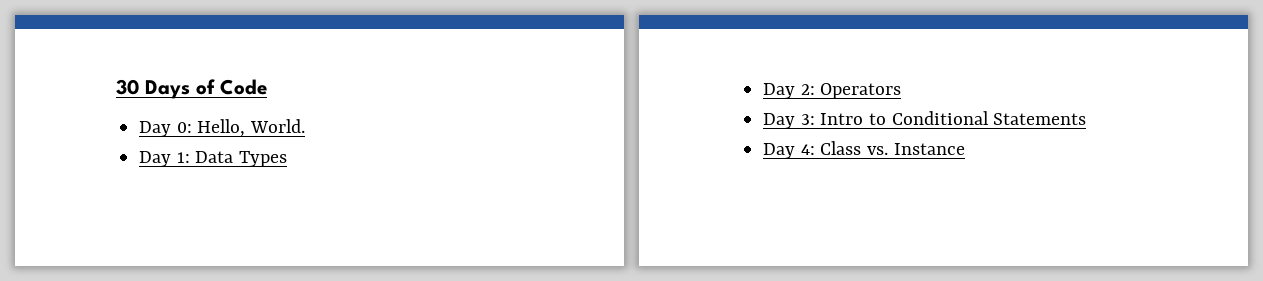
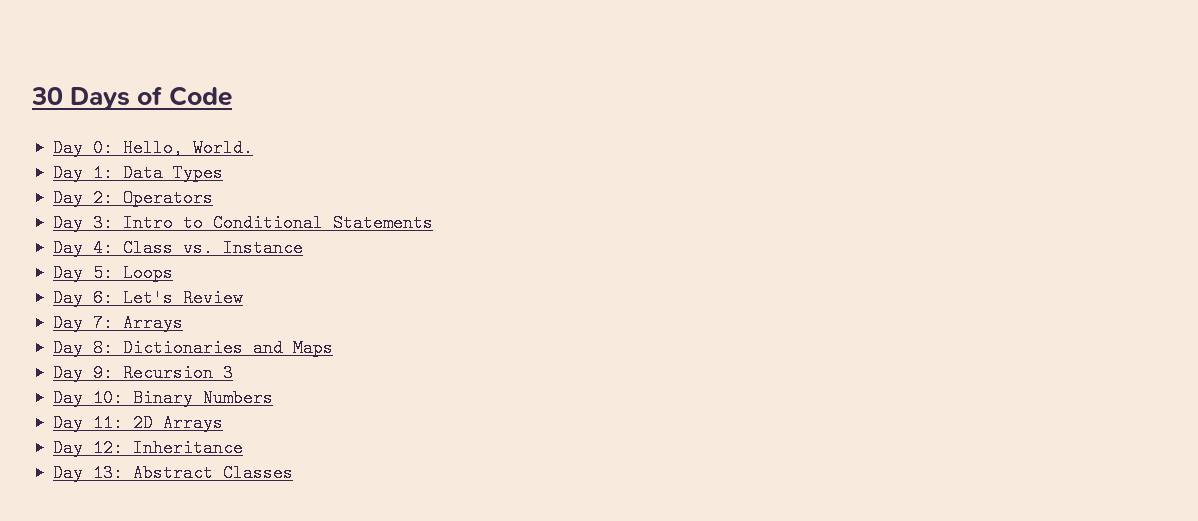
+ Day 5: Loops
+ Day 6: Let's Review
+ Day 7: Arrays
+ Day 8: Dictionaries and Maps
+ Day 9: Recursion 3
+ Day 10: Binary Numbers
+ Day 11: 2D Arrays
+ Day 12: Inheritance
+ Day 13: Abstract Classes

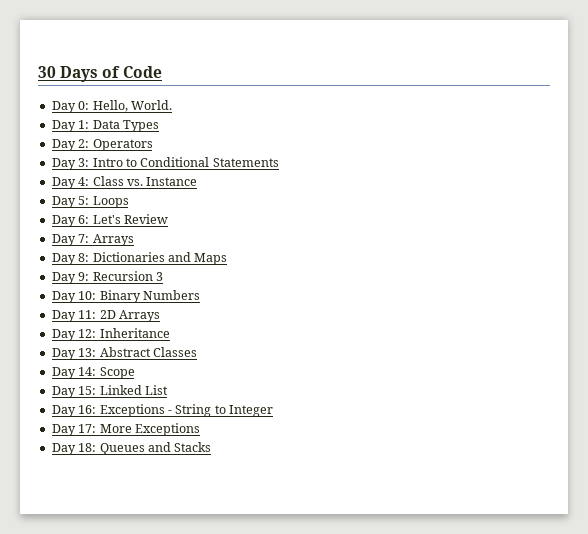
+ Day 14: Scope
+ Day 15: Linked List
+ Day 16: Exceptions - String to Integer
+ Day 17: More Exceptions
+ Day 18: Queues and Stacks

